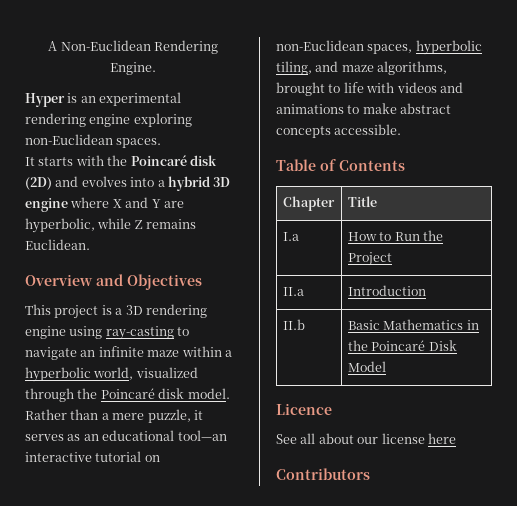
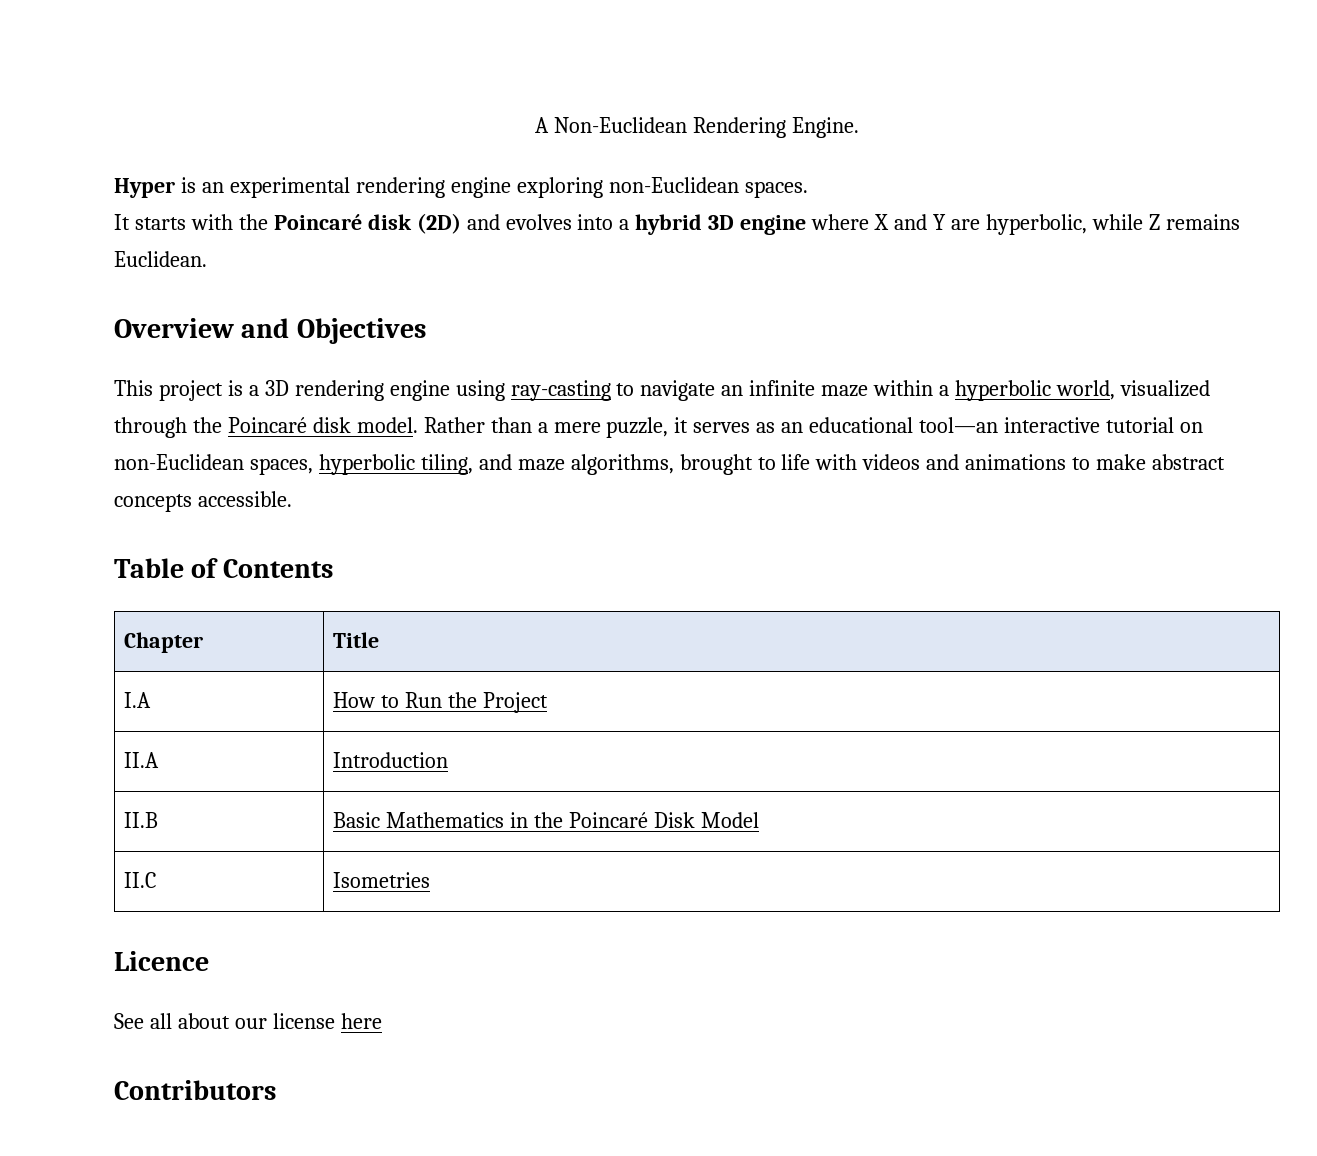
- I.a | How to Run the Project
+ I.A | How to Run the Project
- II.a | Introduction
+ II.A | Introduction
- II.b | Basic Mathematics in the Poincaré Disk Model
+ II.B | Basic Mathematics in the Poincaré Disk Model
+ II.C | Isometries

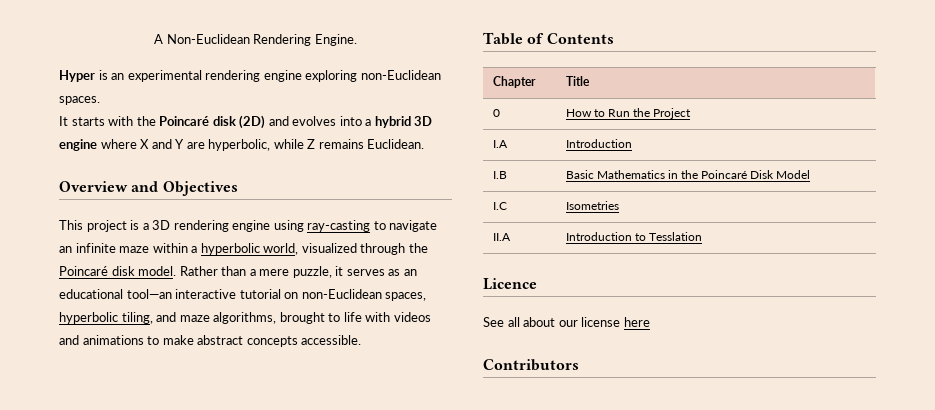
- I.A | How to Run the Project
+ 0 | How to Run the Project
- II.A | Introduction
+ I.A | Introduction
- II.B | Basic Mathematics in the Poincaré Disk Model
+ I.B | Basic Mathematics in the Poincaré Disk Model
- II.C | Isometries
+ I.C | Isometries
+ II.A | Introduction to Tesslation

